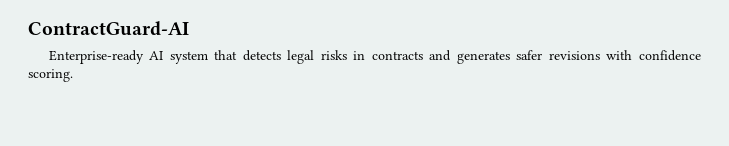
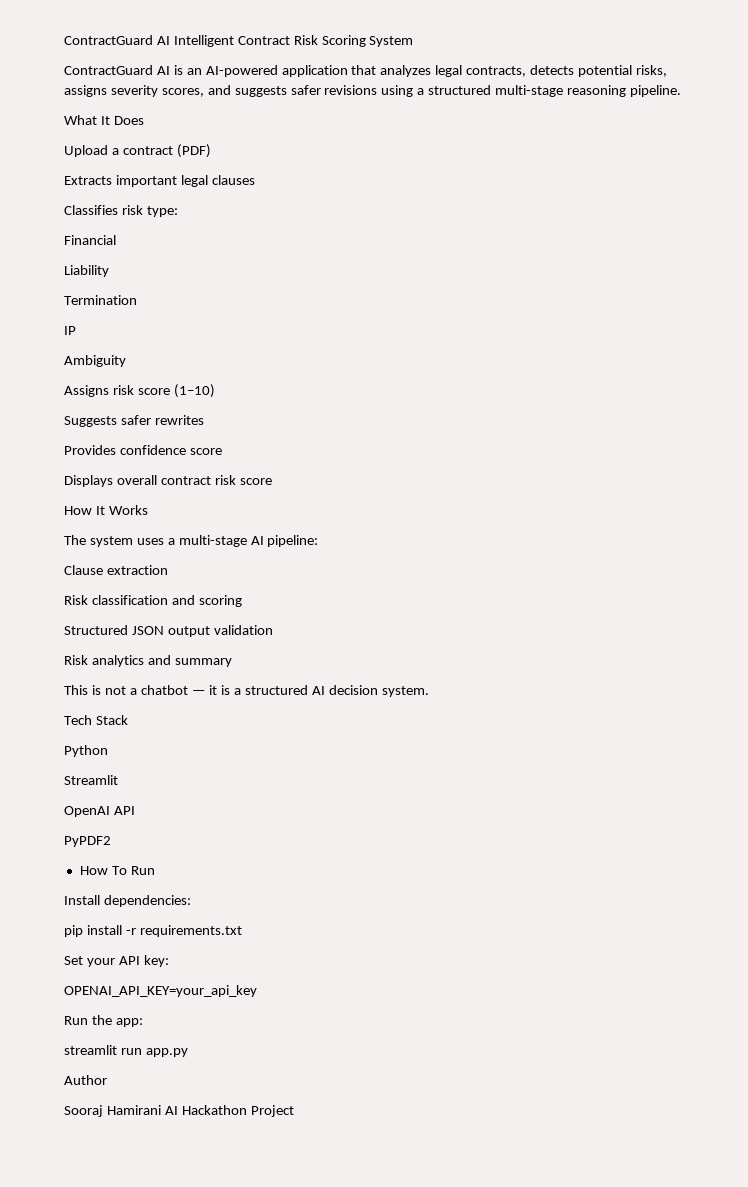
- ContractGuard-AI
- Enterprise-ready AI system that detects legal risks in contracts and generates safer revisions with confidence scoring.
+ ContractGuard AI Intelligent Contract Risk Scoring System
+ ContractGuard AI is an AI-powered application that analyzes legal contracts, detects potential risks, assigns severity scores, and suggests safer revisions using a structured multi-stage reasoning pipeline.
+ What It Does
+ Upload a contract (PDF)
+ Extracts important legal clauses
+ Classifies risk type:
+ Financial
+ Liability
+ Termination
+ IP
+ Ambiguity
+ Assigns risk score (1–10)
+ Suggests safer rewrites
+ Provides confidence score
+ Displays overall contract risk score
+ How It Works
+ The system uses a multi-stage AI pipeline:
+ Clause extraction
+ Risk classification and scoring
+ Structured JSON output validation
+ Risk analytics and summary
+ This is not a chatbot — it is a structured AI decision system.
+ Tech Stack
+ Python
+ Streamlit
+ OpenAI API
+ PyPDF2
+ How To Run
+ Install dependencies:
+ pip install -r requirements.txt
+ Set your API key:
+ OPENAI_API_KEY=your_api_key
+ Run the app:
+ streamlit run app.py
+ Author
+ Sooraj Hamirani AI Hackathon Project

